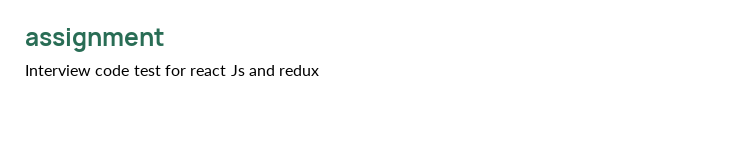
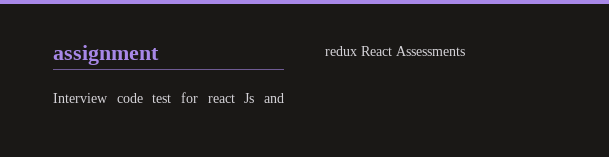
- Interview code test for react Js and redux
+ Interview code test for react Js and redux React Assessments

